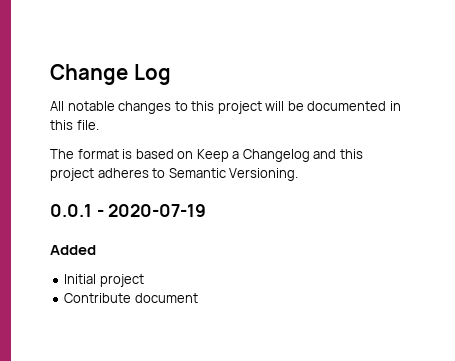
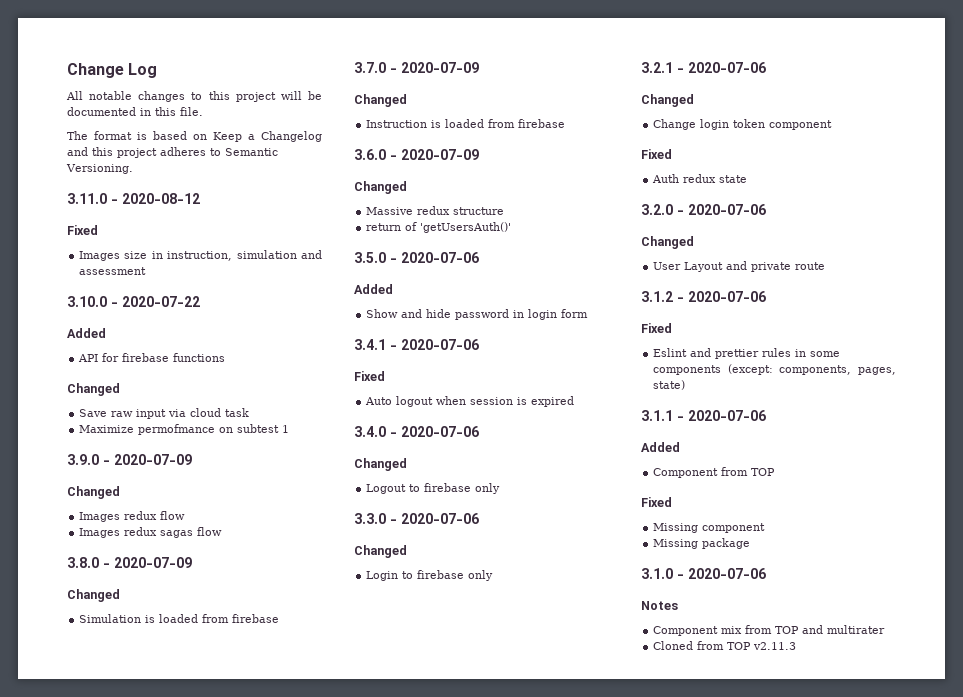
- 0.0.1 - 2020-07-19
+ 3.11.0 - 2020-08-12
+ Fixed
+ Images size in instruction, simulation and assessment
+ 3.10.0 - 2020-07-22
  Added
- Initial project
- Contribute document
+ API for firebase functions
+ Changed
+ Save raw input via cloud task
+ Maximize permofmance on subtest 1
+ 3.9.0 - 2020-07-09
+ Changed
+ Images redux flow
+ Images redux sagas flow
+ 3.8.0 - 2020-07-09
+ Changed
+ Simulation is loaded from firebase
+ 3.7.0 - 2020-07-09
+ Changed
+ Instruction is loaded from firebase
+ 3.6.0 - 2020-07-09
+ Changed
+ Massive redux structure
+ return of 'getUsersAuth()'
+ 3.5.0 - 2020-07-06
+ Added
+ Show and hide password in login form
+ 3.4.1 - 2020-07-06
+ Fixed
+ Auto logout when session is expired
+ 3.4.0 - 2020-07-06
+ Changed
+ Logout to firebase only
+ 3.3.0 - 2020-07-06
+ Changed
+ Login to firebase only
+ 3.2.1 - 2020-07-06
+ Changed
+ Change login token component
+ Fixed
+ Auth redux state
+ 3.2.0 - 2020-07-06
+ Changed
+ User Layout and private route
+ 3.1.2 - 2020-07-06
+ Fixed
+ Eslint and prettier rules in some components (except: components, pages, state)
+ 3.1.1 - 2020-07-06
+ Added
+ Component from TOP
+ Fixed
+ Missing component
+ Missing package
+ 3.1.0 - 2020-07-06
+ Notes
+ Component mix from TOP and multirater
+ Cloned from TOP v2.11.3

